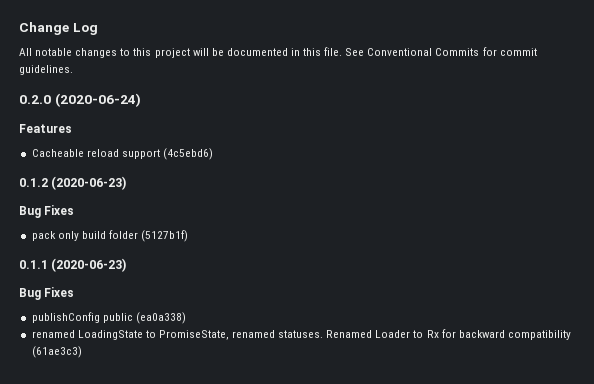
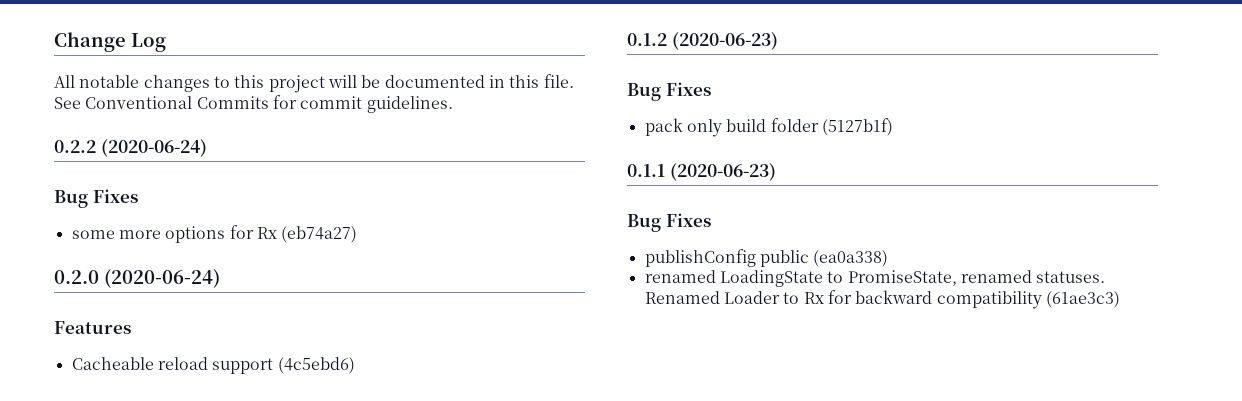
+ 0.2.2 (2020-06-24)
+ Bug Fixes
+ some more options for Rx (eb74a27)

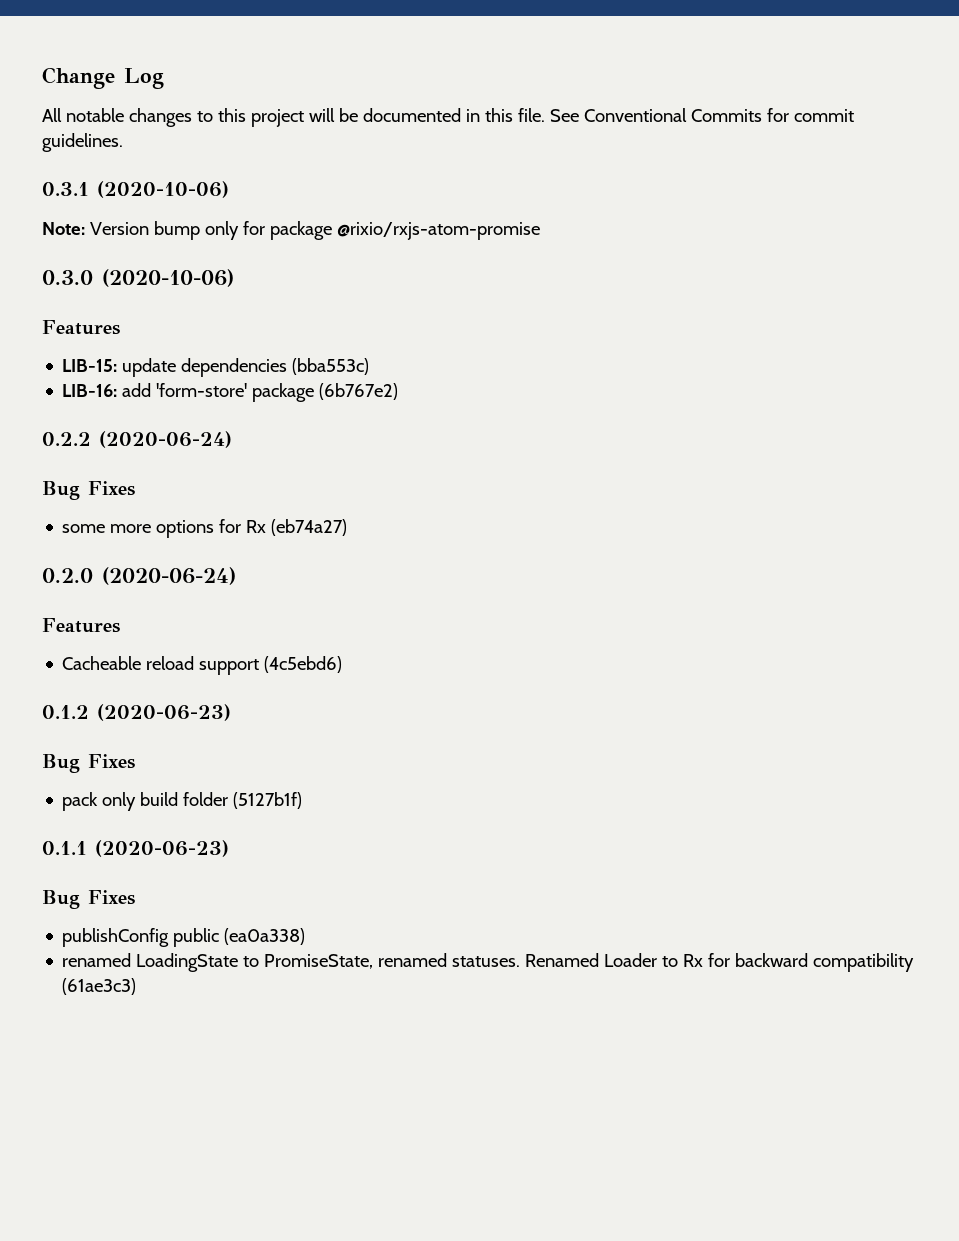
+ 0.3.1 (2020-10-06)
+ Note: Version bump only for package @rixio/rxjs-atom-promise
+ 0.3.0 (2020-10-06)
+ Features
+ LIB-15: update dependencies (bba553c)
+ LIB-16: add 'form-store' package (6b767e2)

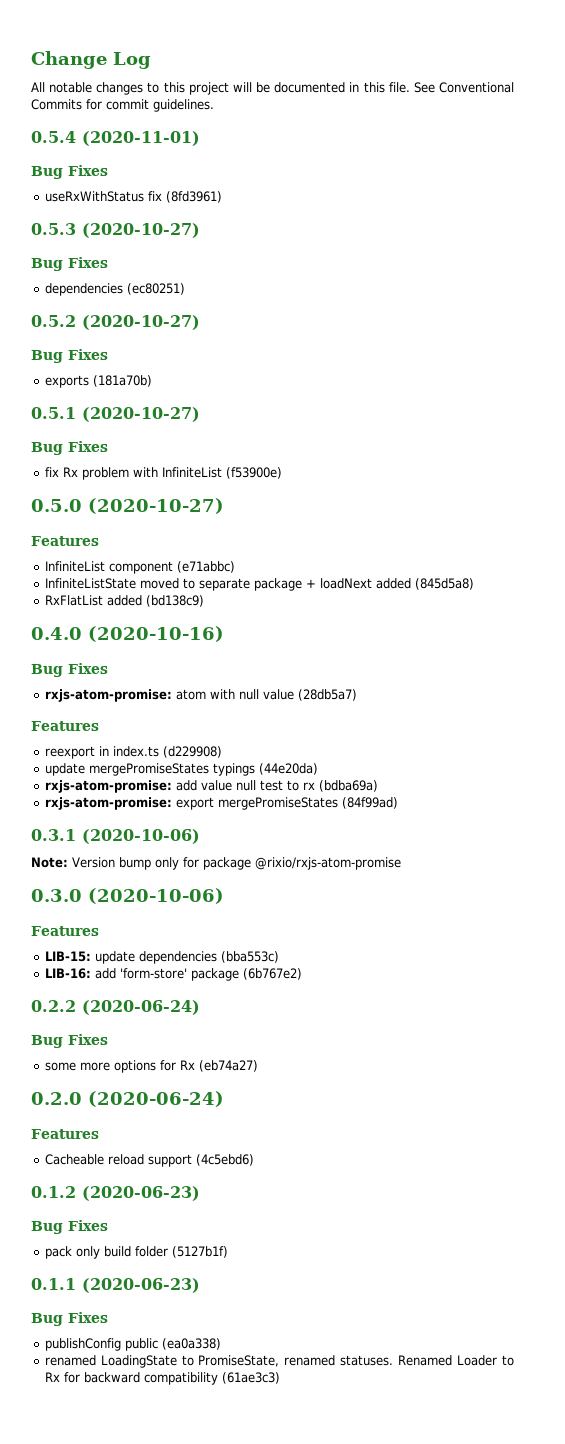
+ 0.5.4 (2020-11-01)
+ Bug Fixes
+ useRxWithStatus fix (8fd3961)
+ 0.5.3 (2020-10-27)
+ Bug Fixes
+ dependencies (ec80251)
+ 0.5.2 (2020-10-27)
+ Bug Fixes
+ exports (181a70b)
+ 0.5.1 (2020-10-27)
+ Bug Fixes
+ fix Rx problem with InfiniteList (f53900e)
+ 0.5.0 (2020-10-27)
+ Features
+ InfiniteList component (e71abbc)
+ InfiniteListState moved to separate package + loadNext added (845d5a8)
+ RxFlatList added (bd138c9)
+ 0.4.0 (2020-10-16)
+ Bug Fixes
+ rxjs-atom-promise: atom with null value (28db5a7)
+ Features
+ reexport in index.ts (d229908)
+ update mergePromiseStates typings (44e20da)
+ rxjs-atom-promise: add value null test to rx (bdba69a)
+ rxjs-atom-promise: export mergePromiseStates (84f99ad)

